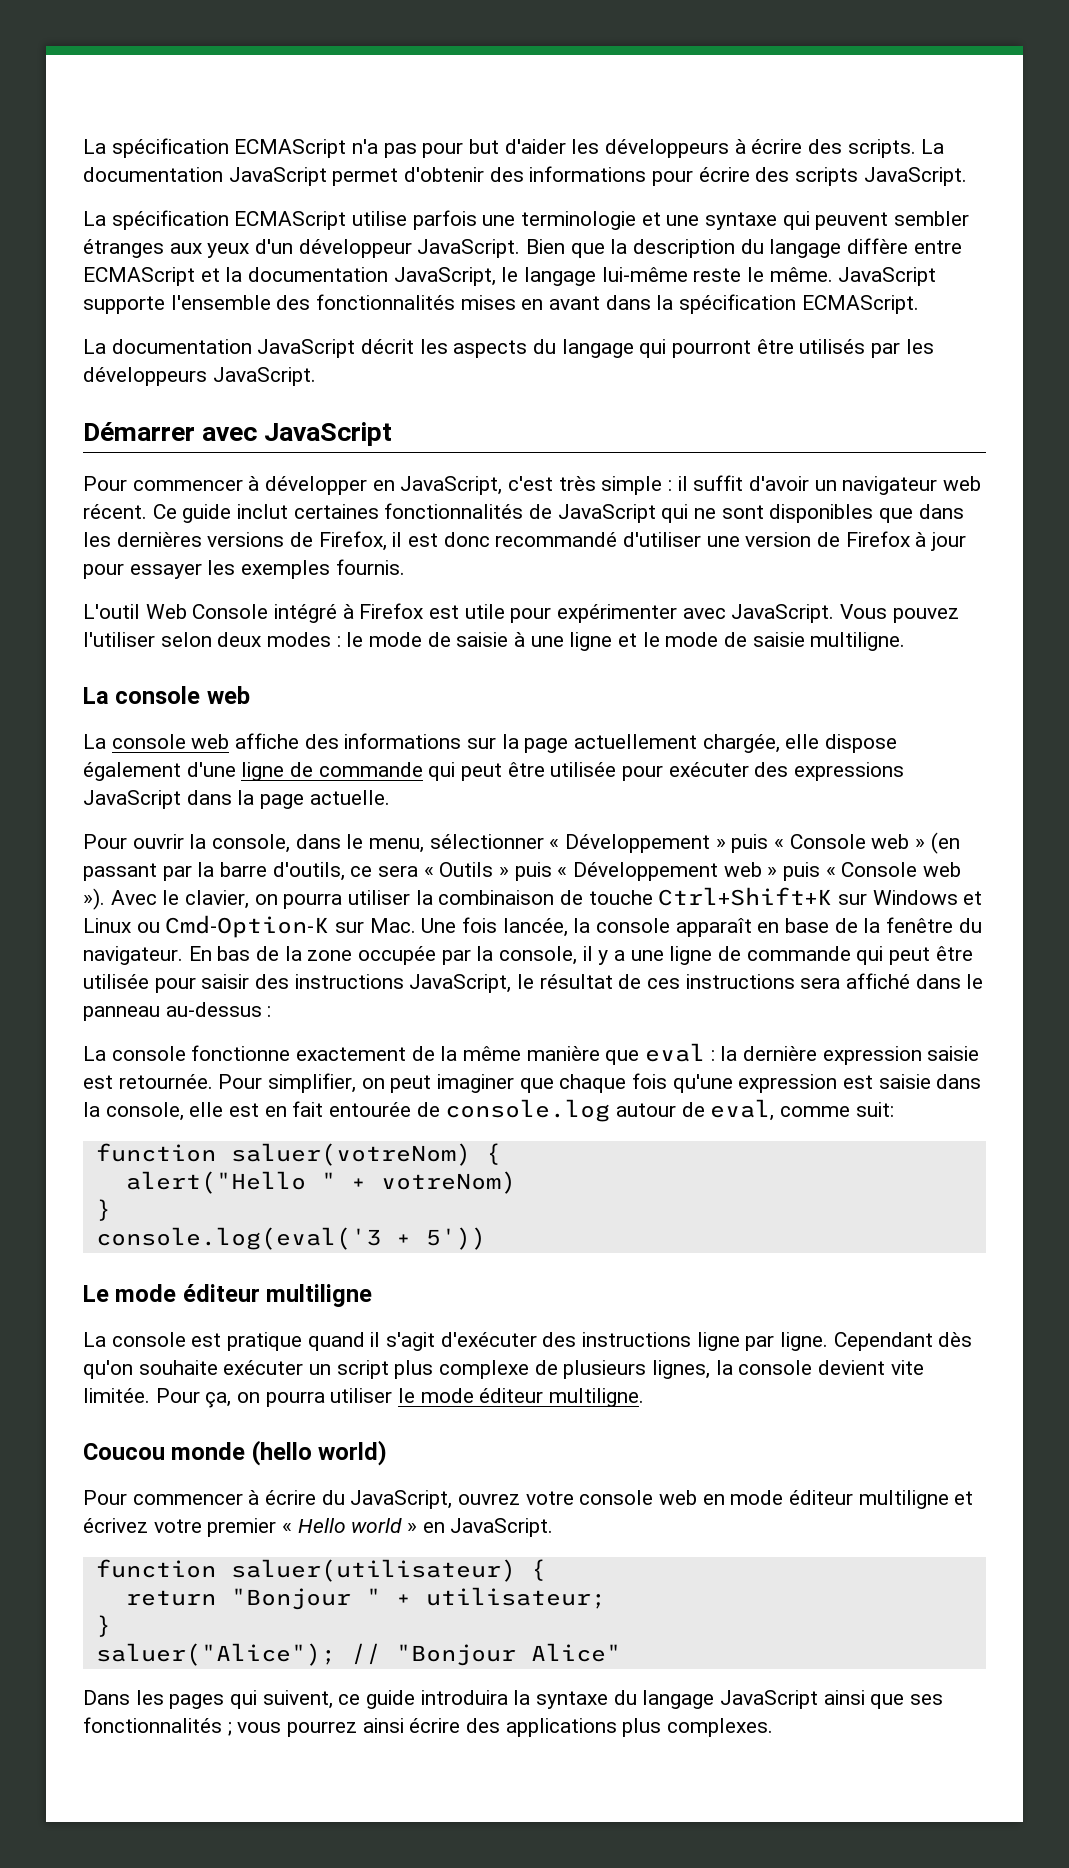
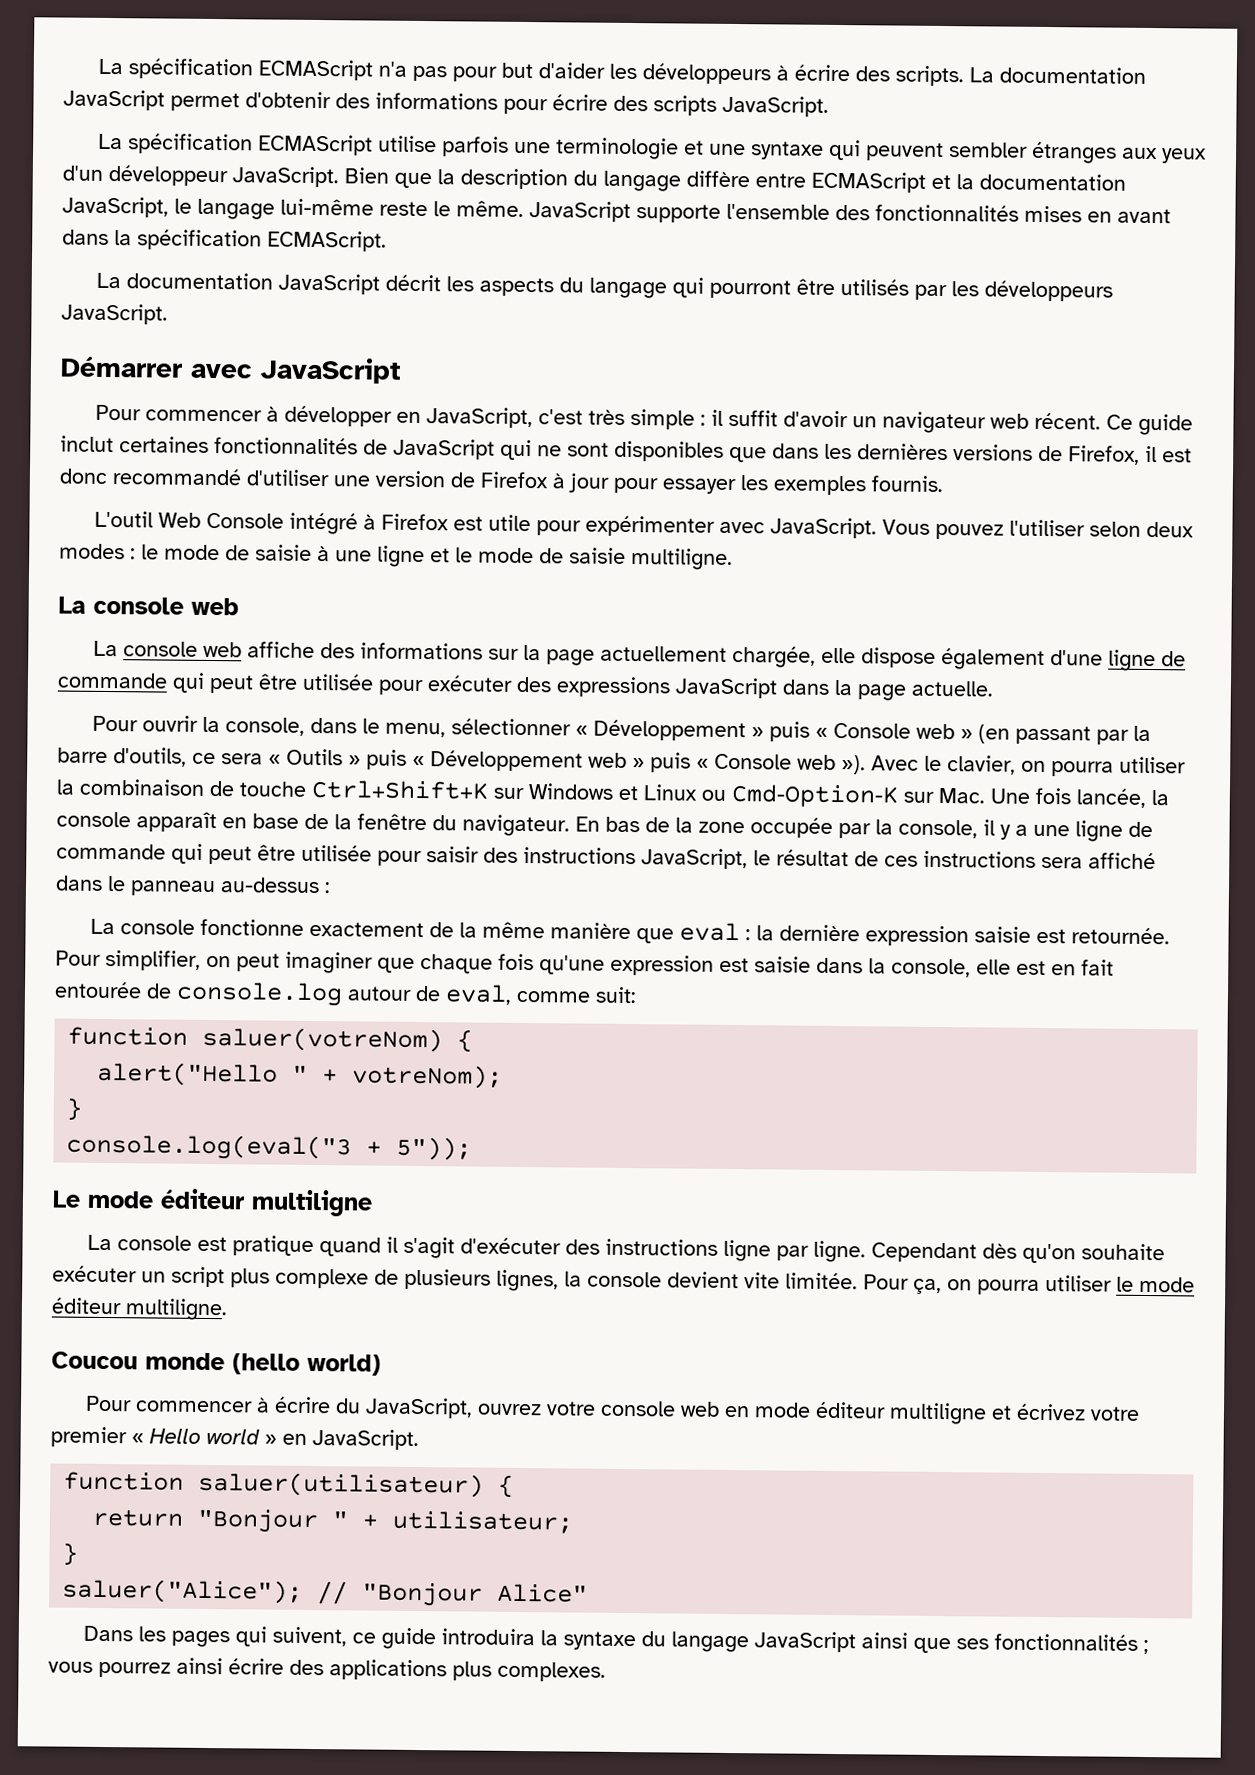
- alert("Hello " + votreNom)
+ alert("Hello " + votreNom);
  }
- console.log(eval('3 + 5'))
+ console.log(eval("3 + 5"));

